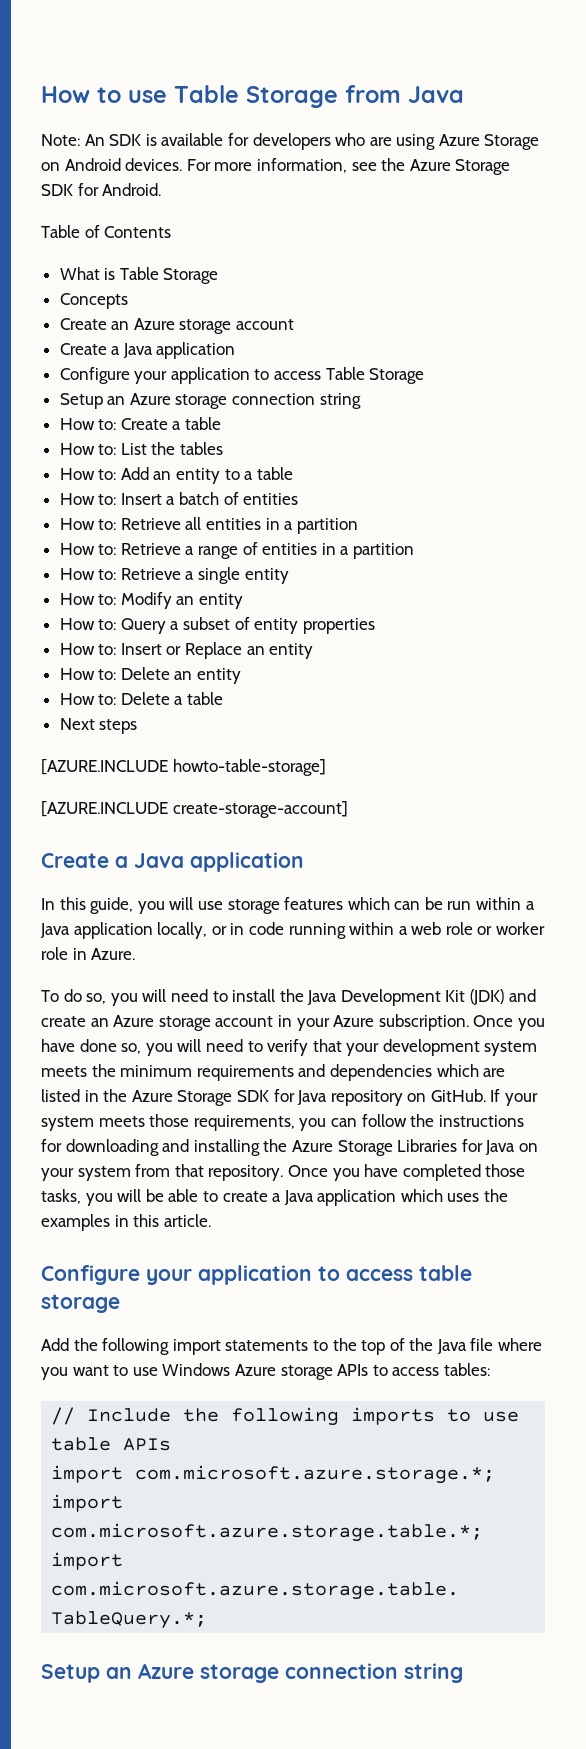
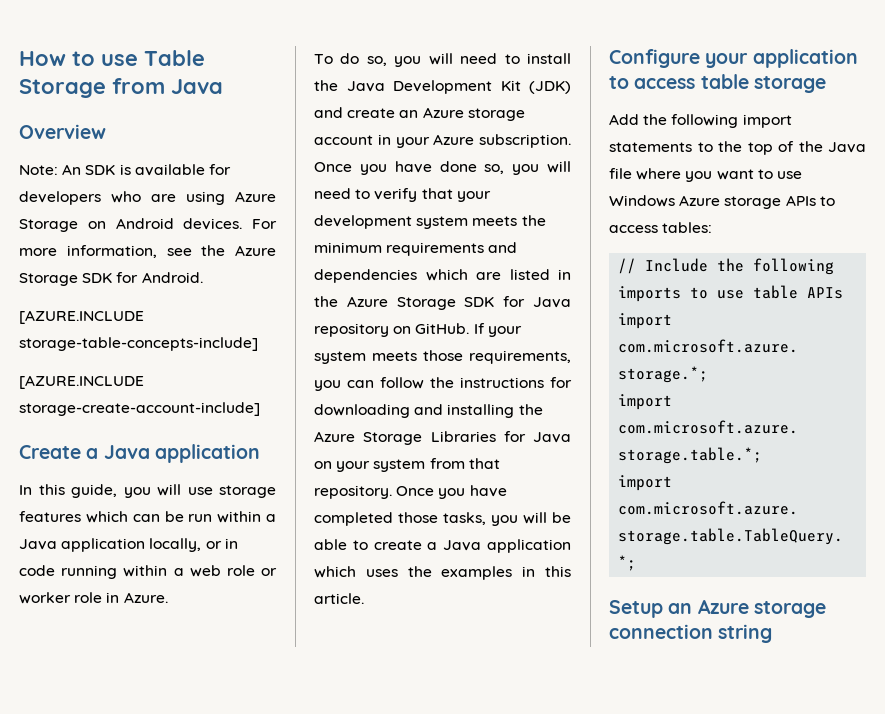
+ Overview
- Table of Contents
- What is Table Storage
- Concepts
- Create an Azure storage account
- Create a Java application
- Configure your application to access Table Storage
- Setup an Azure storage connection string
- How to: Create a table
- How to: List the tables
- How to: Add an entity to a table
- How to: Insert a batch of entities
- How to: Retrieve all entities in a partition
- How to: Retrieve a range of entities in a partition
- How to: Retrieve a single entity
- How to: Modify an entity
- How to: Query a subset of entity properties
- How to: Insert or Replace an entity
- How to: Delete an entity
- How to: Delete a table
- Next steps
- [AZURE.INCLUDE howto-table-storage]
- [AZURE.INCLUDE create-storage-account]
+ [AZURE.INCLUDE storage-table-concepts-include]
+ [AZURE.INCLUDE storage-create-account-include]

